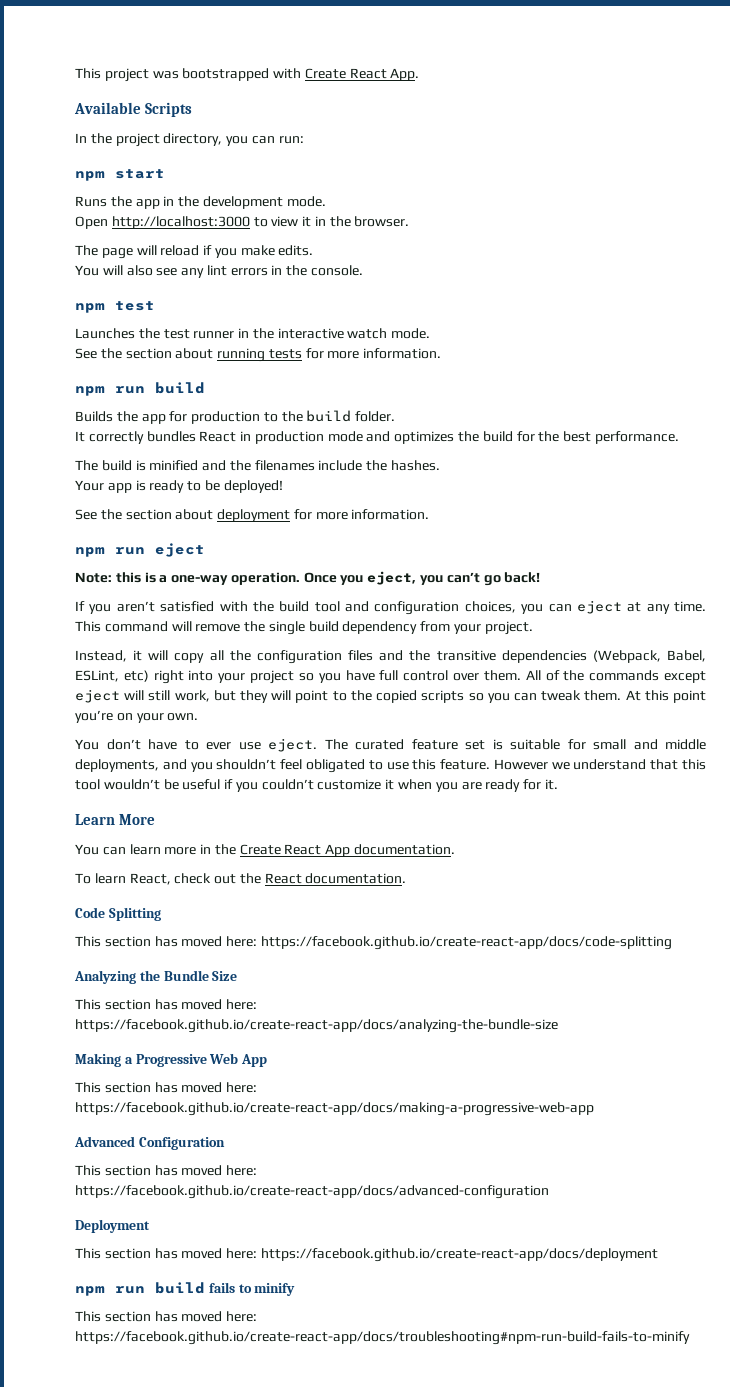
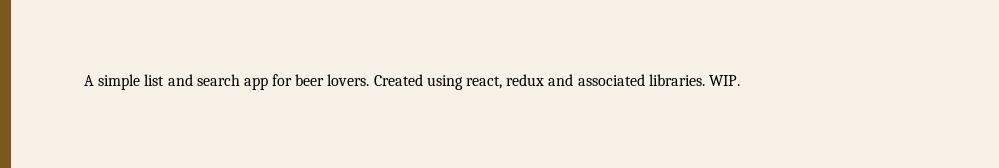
- This project was bootstrapped with Create React App.
- Available Scripts
- In the project directory, you can run:
- npm start
- Runs the app in the development mode.
- Open http://localhost:3000 to view it in the browser.
- The page will reload if you make edits.
- You will also see any lint errors in the console.
- npm test
- Launches the test runner in the interactive watch mode.
- See the section about running tests for more information.
- npm run build
- Builds the app for production to the build folder.
- It correctly bundles React in production mode and optimizes the build for the best performance.
- The build is minified and the filenames include the hashes.
- Your app is ready to be deployed!
- See the section about deployment for more information.
- npm run eject
- Note: this is a one-way operation. Once you eject, you can’t go back!
- If you aren’t satisfied with the build tool and configuration choices, you can eject at any time. This command will remove the single build dependency from your project.
- Instead, it will copy all the configuration files and the transitive dependencies (Webpack, Babel, ESLint, etc) right into your project so you have full control over them. All of the commands except eject will still work, but they will point to the copied scripts so you can tweak them. At this point you’re on your own.
- You don’t have to ever use eject. The curated feature set is suitable for small and middle deployments, and you shouldn’t feel obligated to use this feature. However we understand that this tool wouldn’t be useful if you couldn’t customize it when you are ready for it.
- Learn More
- You can learn more in the Create React App documentation.
- To learn React, check out the React documentation.
- Code Splitting
- This section has moved here: https://facebook.github.io/create-react-app/docs/code-splitting
- Analyzing the Bundle Size
- This section has moved here: https://facebook.github.io/create-react-app/docs/analyzing-the-bundle-size
- Making a Progressive Web App
- This section has moved here: https://facebook.github.io/create-react-app/docs/making-a-progressive-web-app
- Advanced Configuration
- This section has moved here: https://facebook.github.io/create-react-app/docs/advanced-configuration
- Deployment
- This section has moved here: https://facebook.github.io/create-react-app/docs/deployment
- npm run build fails to minify
- This section has moved here: https://facebook.github.io/create-react-app/docs/troubleshooting#npm-run-build-fails-to-minify
+ A simple list and search app for beer lovers. Created using react, redux and associated libraries. WIP.

